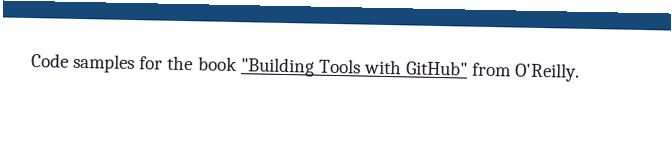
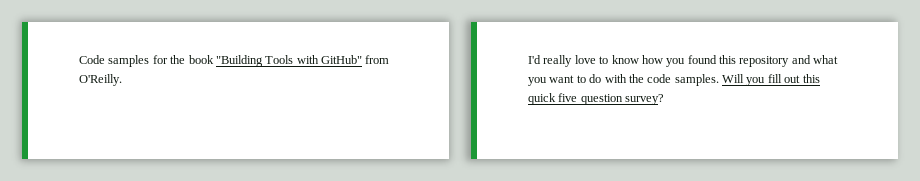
+ I'd really love to know how you found this repository and what you want to do with the code samples. Will you fill out this quick five question survey?

